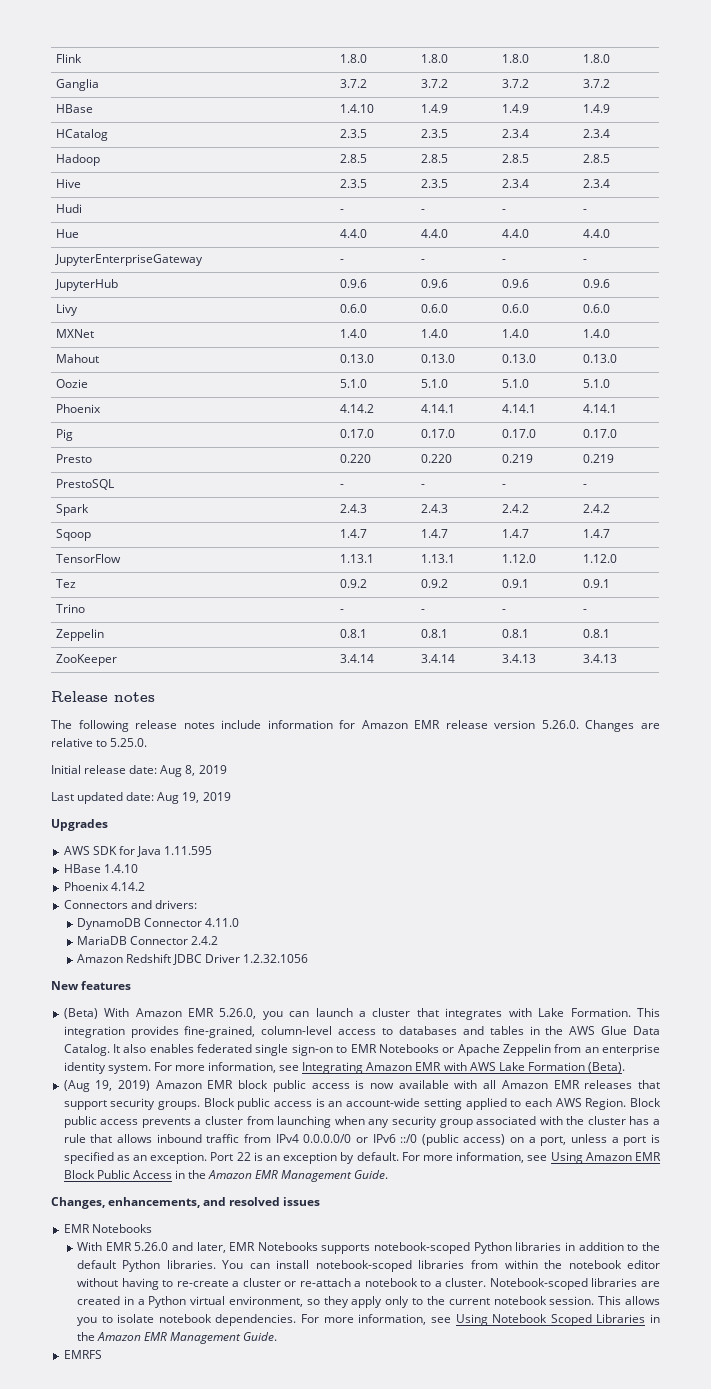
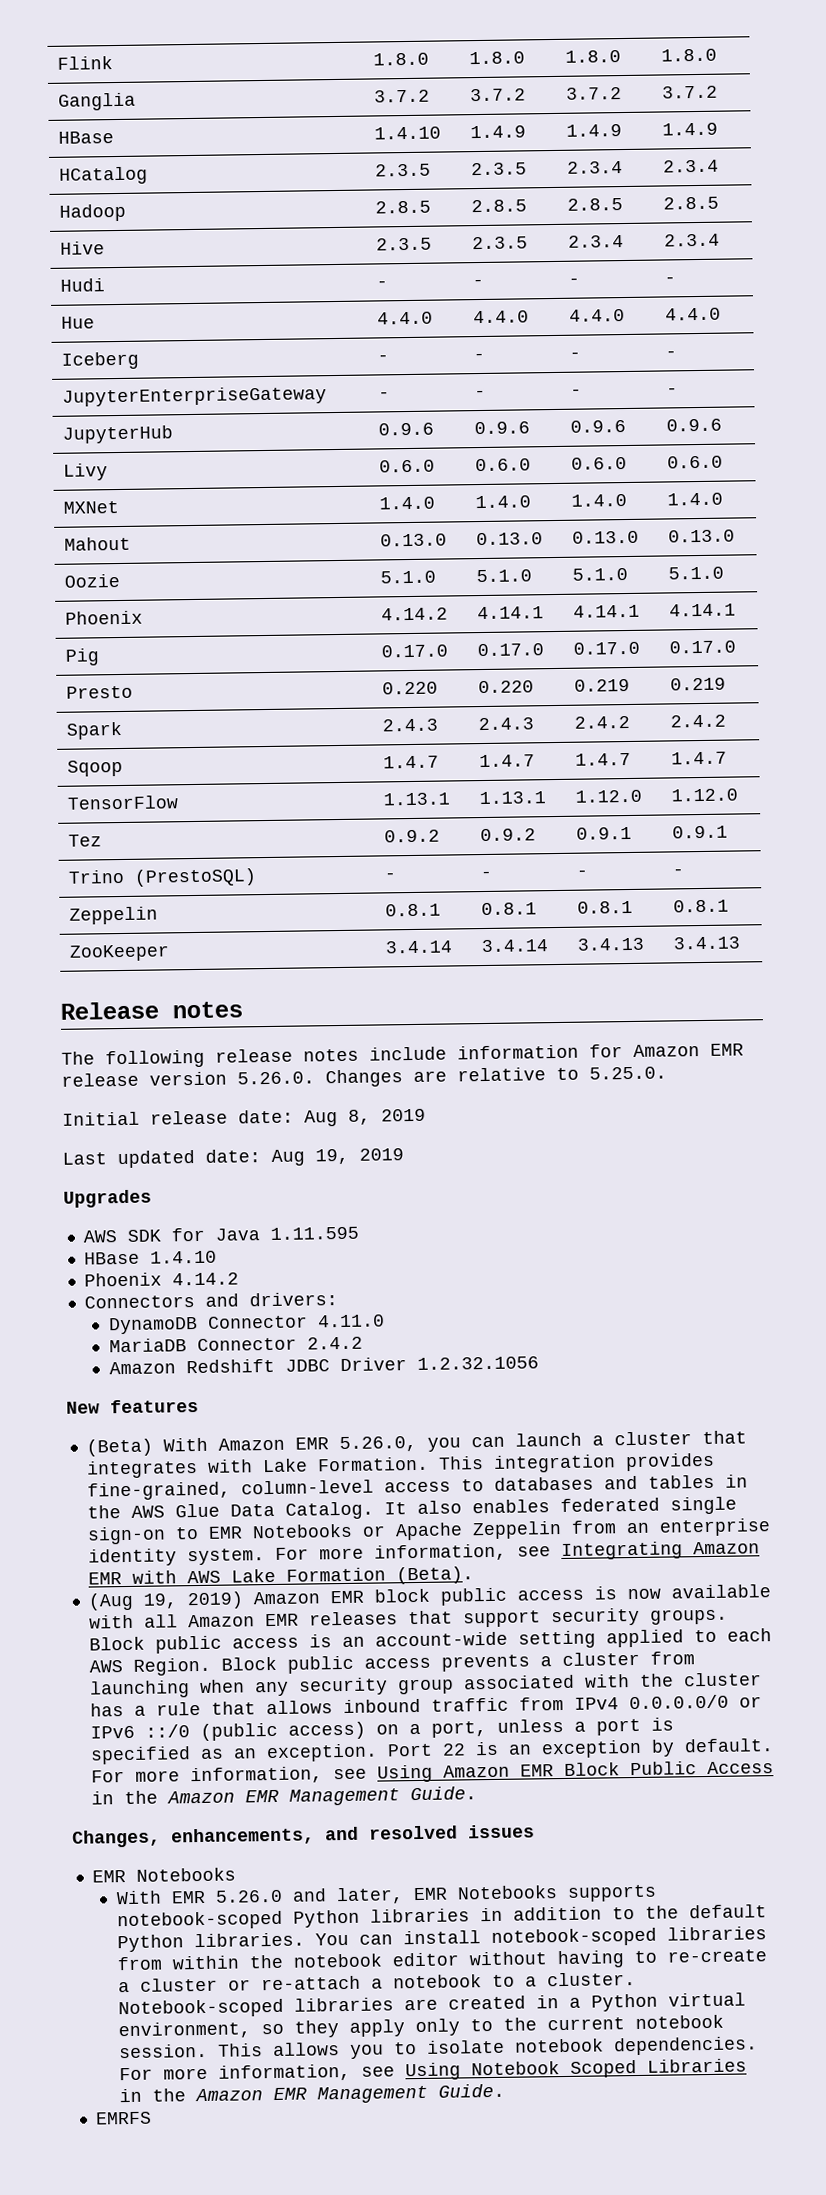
+ Iceberg | - | - | - | -
- PrestoSQL | - | - | - | -
- Trino | - | - | - | -
+ Trino (PrestoSQL) | - | - | - | -

